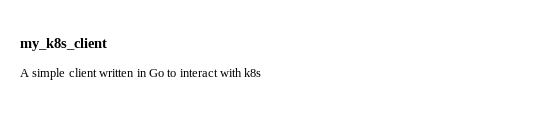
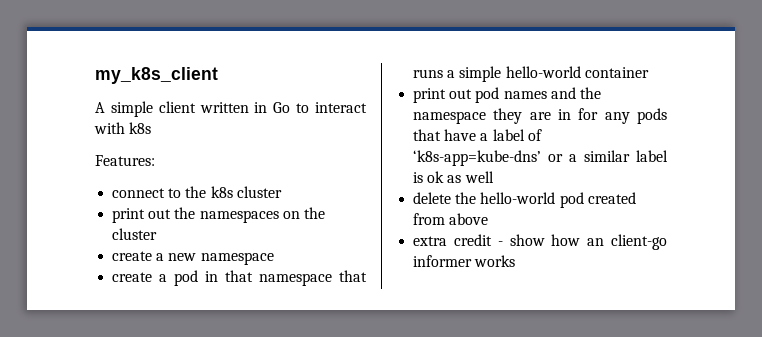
+ Features:
+ connect to the k8s cluster
+ print out the namespaces on the cluster
+ create a new namespace
+ create a pod in that namespace that runs a simple hello-world container
+ print out pod names and the namespace they are in for any pods that have a label of ‘k8s-app=kube-dns’ or a similar label is ok as well
+ delete the hello-world pod created from above
+ extra credit - show how an client-go informer works

